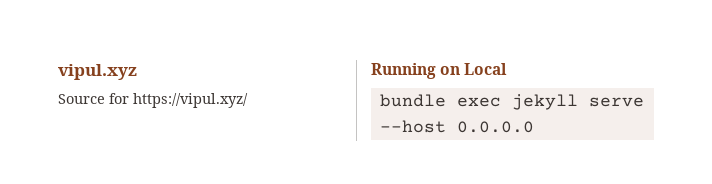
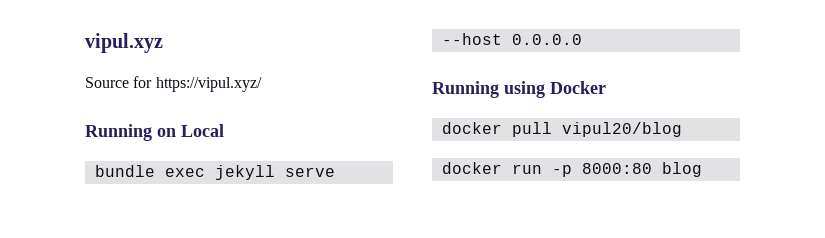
+ Running using Docker
+ docker pull vipul20/blog
+ docker run -p 8000:80 blog

